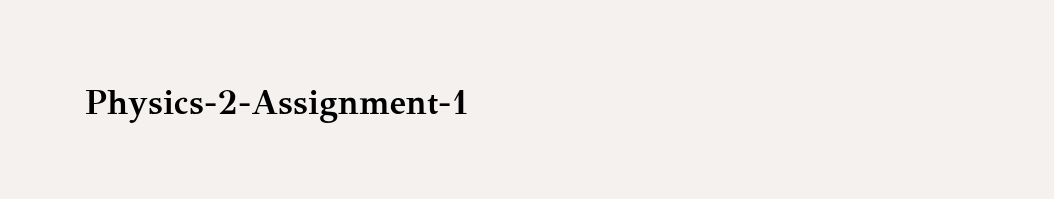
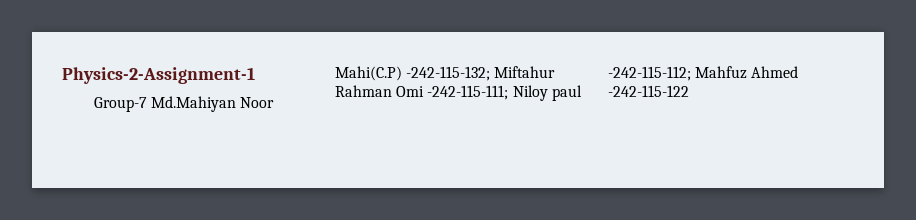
+ Group-7 Md.Mahiyan Noor Mahi(C.P) -242-115-132; Miftahur Rahman Omi -242-115-111; Niloy paul -242-115-112; Mahfuz Ahmed -242-115-122

